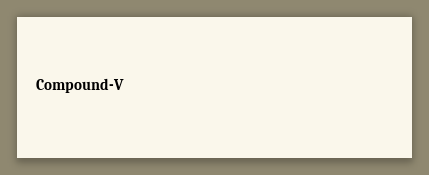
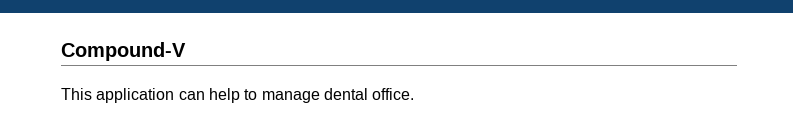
+ This application can help to manage dental office.

